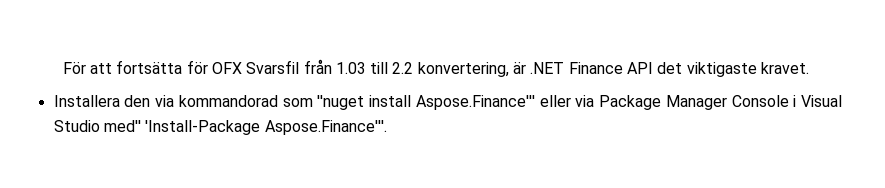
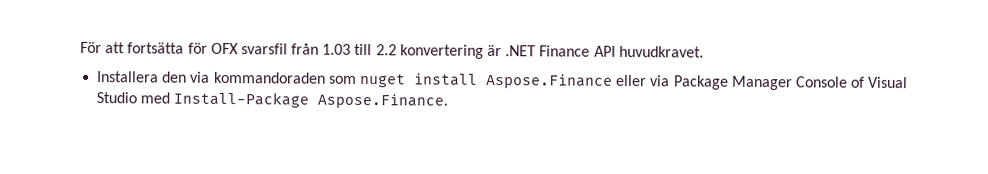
- För att fortsätta för OFX Svarsfil från 1.03 till 2.2 konvertering, är .NET Finance API det viktigaste kravet.
+ För att fortsätta för OFX svarsfil från 1.03 till 2.2 konvertering är .NET Finance API huvudkravet.
- Installera den via kommandorad som ''nuget install Aspose.Finance''' eller via Package Manager Console i Visual Studio med'' 'Install-Package Aspose.Finance'''.
+ Installera den via kommandoraden som nuget install Aspose.Finance eller via Package Manager Console of Visual Studio med Install-Package Aspose.Finance.

